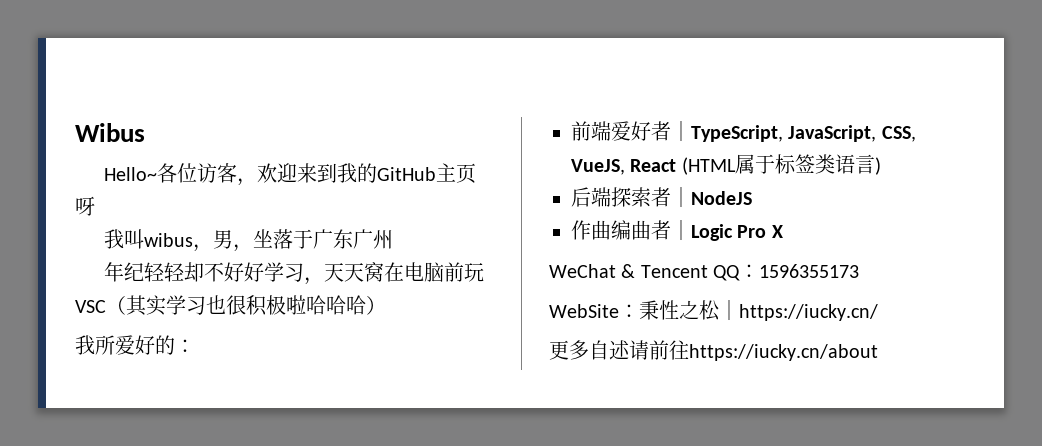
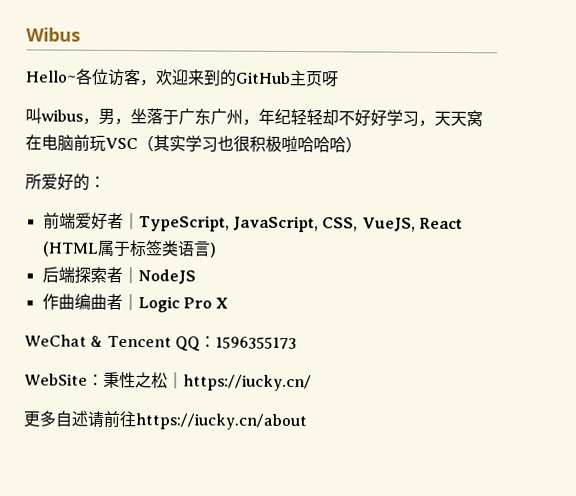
- Hello~各位访客，欢迎来到我的GitHub主页呀
+ Hello~各位访客，欢迎来到的GitHub主页呀
- 我叫wibus，男，坐落于广东广州
- 年纪轻轻却不好好学习，天天窝在电脑前玩VSC（其实学习也很积极啦哈哈哈）
+ 叫wibus，男，坐落于广东广州，年纪轻轻却不好好学习，天天窝在电脑前玩VSC（其实学习也很积极啦哈哈哈）
- 我所爱好的：
+ 所爱好的：

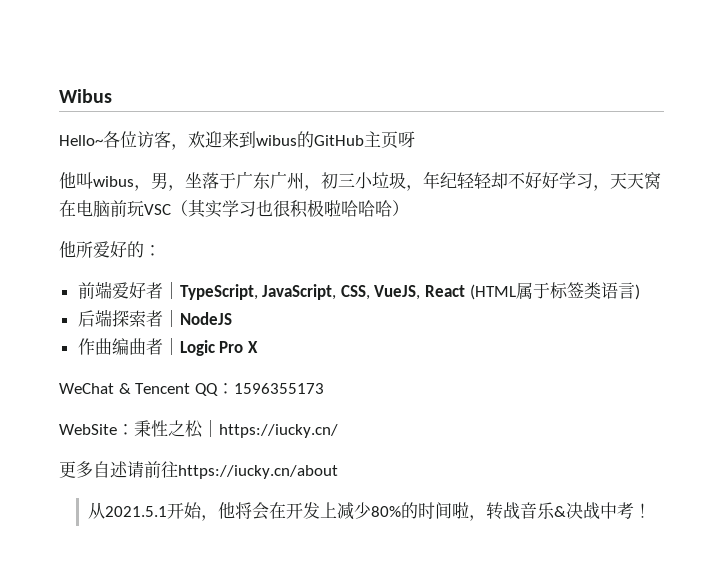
- Hello~各位访客，欢迎来到的GitHub主页呀
+ Hello~各位访客，欢迎来到wibus的GitHub主页呀
- 叫wibus，男，坐落于广东广州，年纪轻轻却不好好学习，天天窝在电脑前玩VSC（其实学习也很积极啦哈哈哈）
+ 他叫wibus，男，坐落于广东广州，初三小垃圾，年纪轻轻却不好好学习，天天窝在电脑前玩VSC（其实学习也很积极啦哈哈哈）
- 所爱好的：
+ 他所爱好的：
+ 从2021.5.1开始，他将会在开发上减少80%的时间啦，转战音乐&决战中考！

